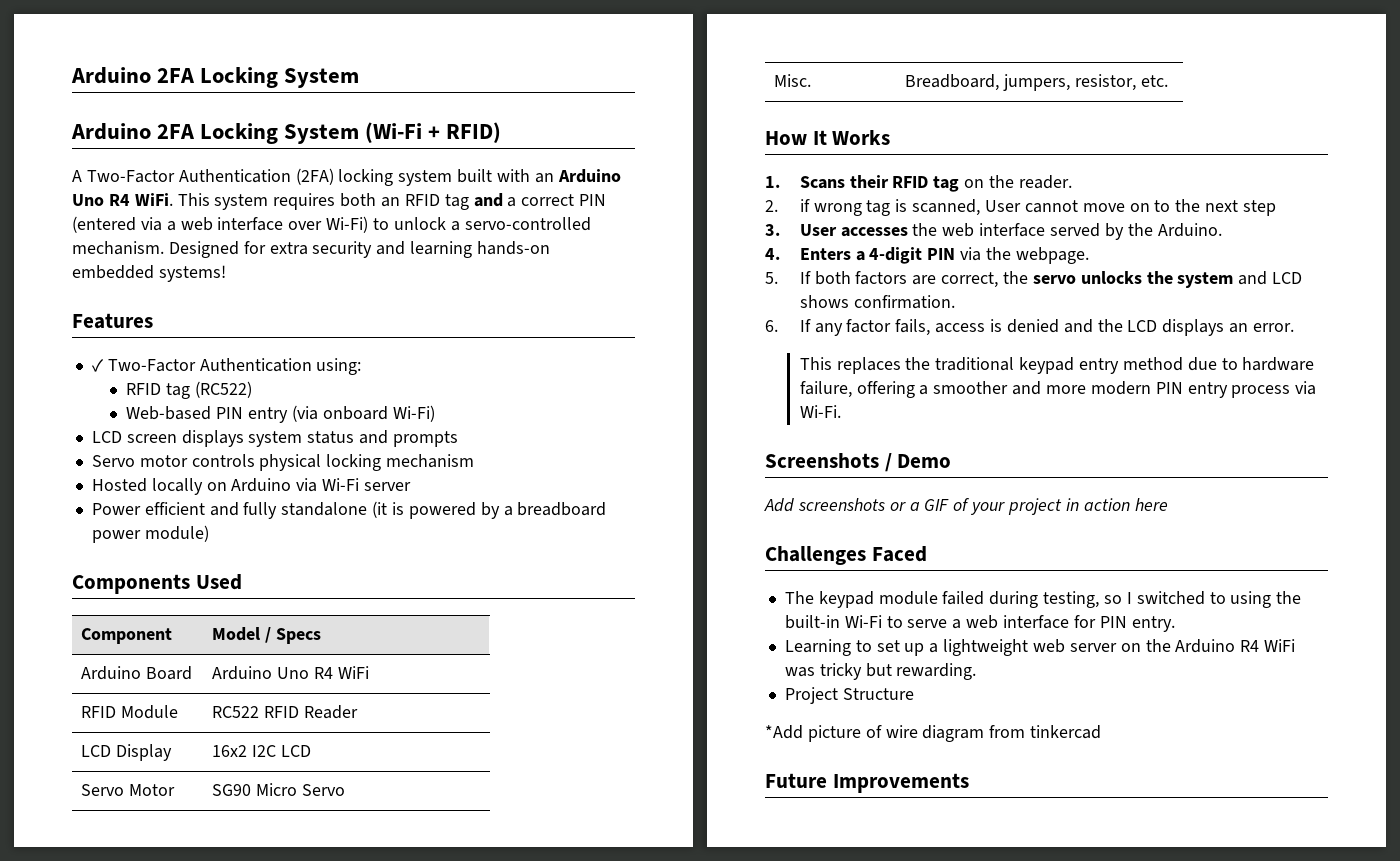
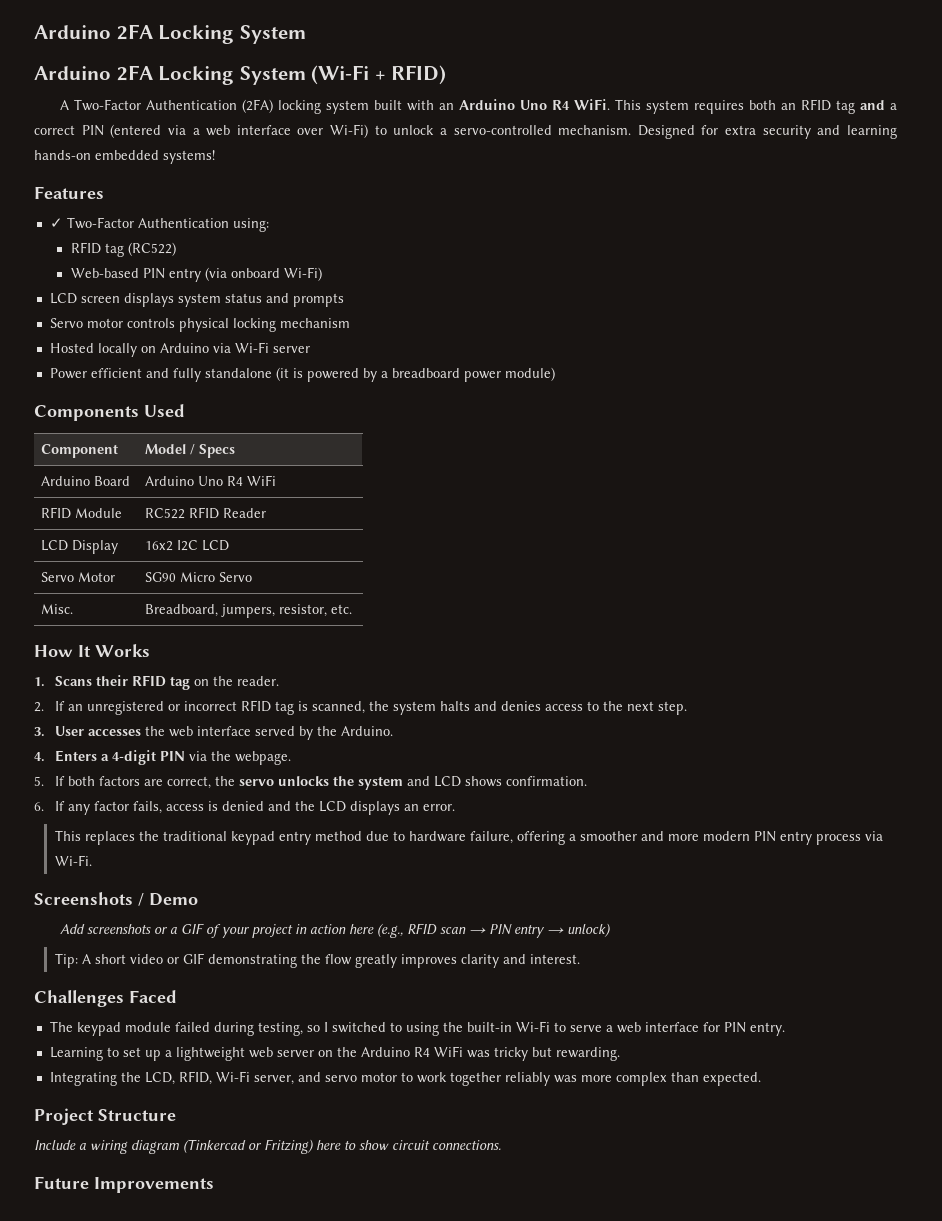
- 2. if wrong tag is scanned, User cannot move on to the next step
+ 2. If an unregistered or incorrect RFID tag is scanned, the system halts and denies access to the next step.
- Add screenshots or a GIF of your project in action here
+ Add screenshots or a GIF of your project in action here (e.g., RFID scan → PIN entry → unlock)
+ Tip: A short video or GIF demonstrating the flow greatly improves clarity and interest.
+ Integrating the LCD, RFID, Wi-Fi server, and servo motor to work together reliably was more complex than expected.
  Project Structure
- *Add picture of wire diagram from tinkercad
+ Include a wiring diagram (Tinkercad or Fritzing) here to show circuit connections.

